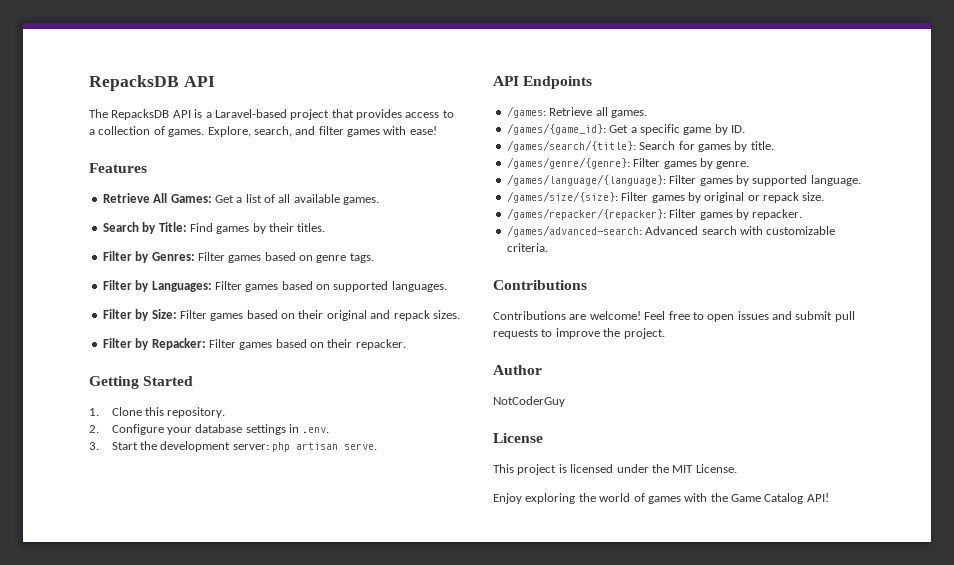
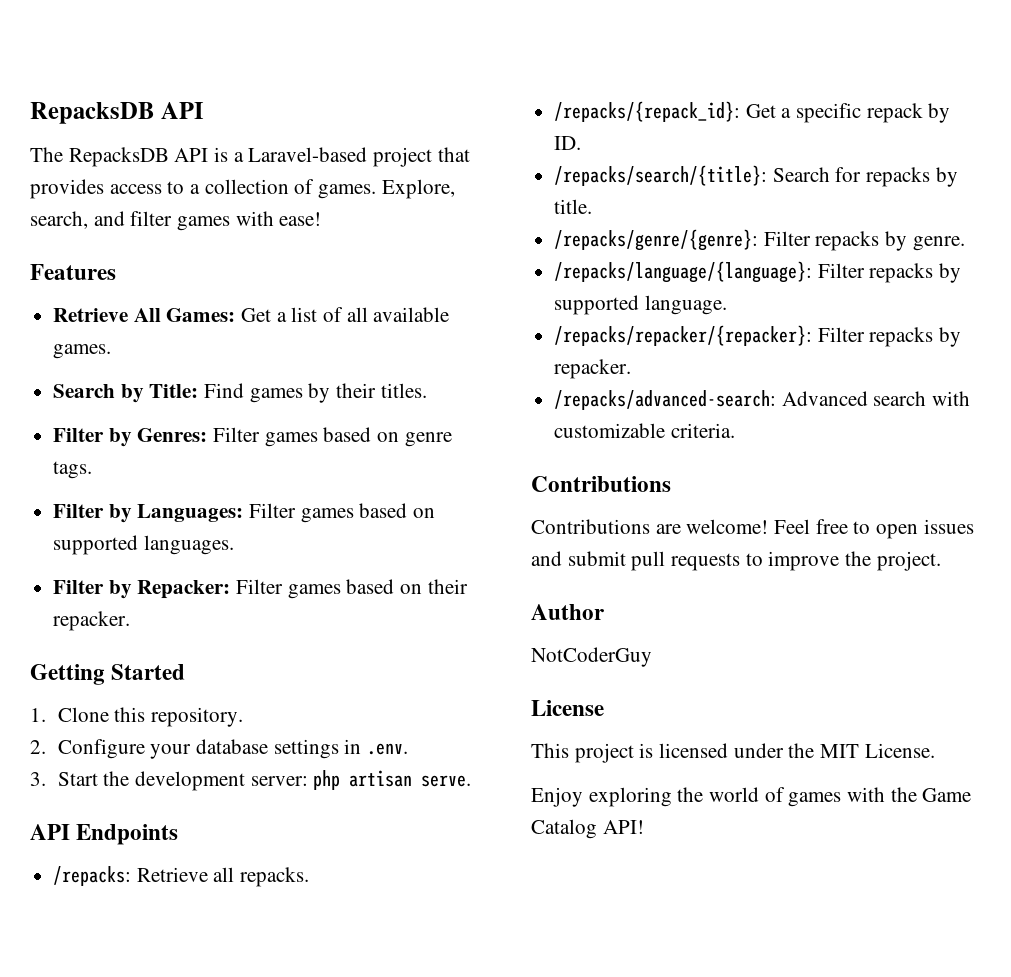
- Filter by Size: Filter games based on their original and repack sizes.
- /games: Retrieve all games.
- /games/{game_id}: Get a specific game by ID.
+ /repacks: Retrieve all repacks.
+ /repacks/{repack_id}: Get a specific repack by ID.
- /games/search/{title}: Search for games by title.
+ /repacks/search/{title}: Search for repacks by title.
- /games/genre/{genre}: Filter games by genre.
+ /repacks/genre/{genre}: Filter repacks by genre.
- /games/language/{language}: Filter games by supported language.
+ /repacks/language/{language}: Filter repacks by supported language.
- /games/size/{size}: Filter games by original or repack size.
- /games/repacker/{repacker}: Filter games by repacker.
+ /repacks/repacker/{repacker}: Filter repacks by repacker.
- /games/advanced-search: Advanced search with customizable criteria.
+ /repacks/advanced-search: Advanced search with customizable criteria.

